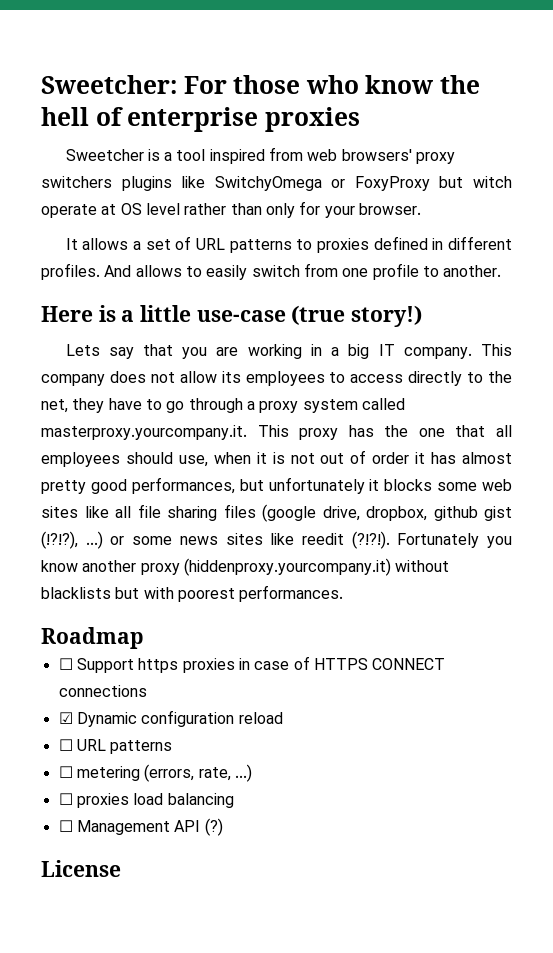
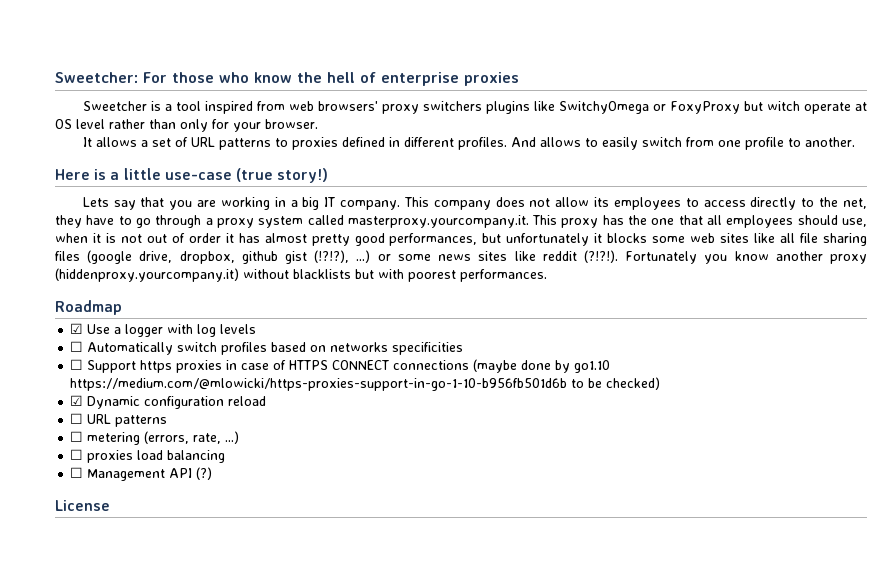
- This company does not allow its employees to access directly to the net, they have to go through a proxy system called masterproxy.yourcompany.it. This proxy has the one that all employees should use, when it is not out of order it has almost pretty good performances, but unfortunately it blocks some web sites like all file sharing files (google drive, dropbox, github gist (!?!?), ...) or some news sites like reedit (?!?!).
+ This company does not allow its employees to access directly to the net, they have to go through a proxy system called masterproxy.yourcompany.it. This proxy has the one that all employees should use, when it is not out of order it has almost pretty good performances, but unfortunately it blocks some web sites like all file sharing files (google drive, dropbox, github gist (!?!?), ...) or some news sites like reddit (?!?!).
+ ☑ Use a logger with log levels
+ ☐ Automatically switch profiles based on networks specificities
- ☐ Support https proxies in case of HTTPS CONNECT connections
+ ☐ Support https proxies in case of HTTPS CONNECT connections (maybe done by go1.10 https://medium.com/@mlowicki/https-proxies-support-in-go-1-10-b956fb501d6b to be checked)

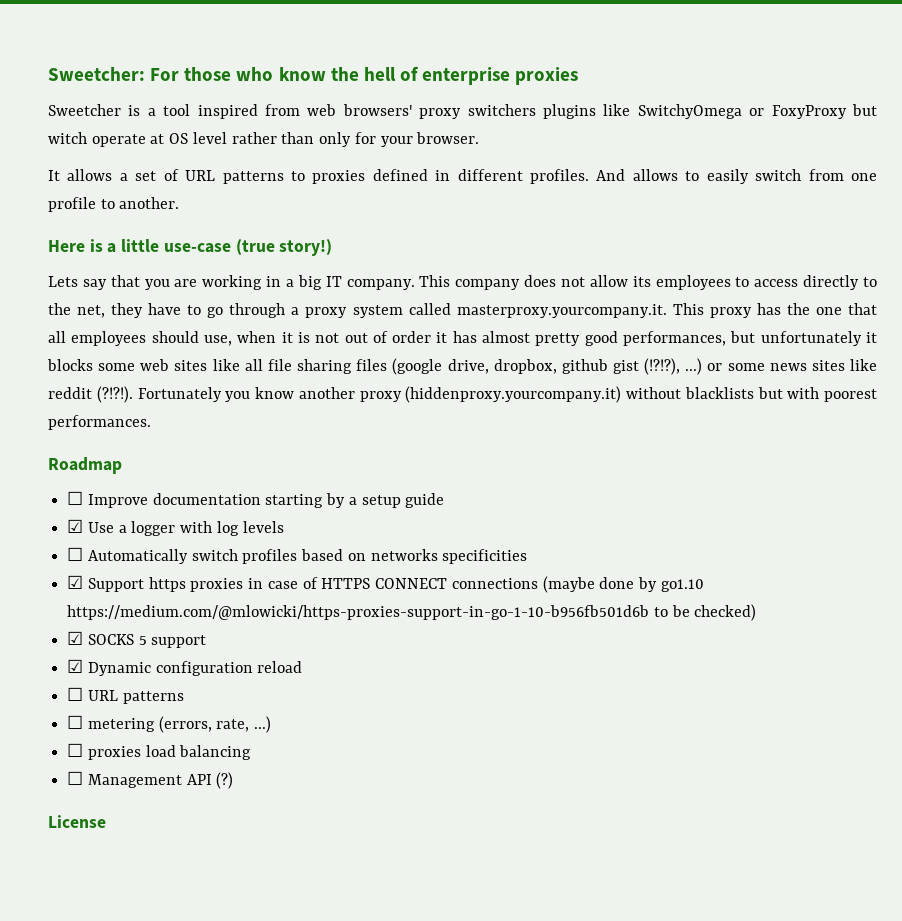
+ ☐ Improve documentation starting by a setup guide
- ☐ Support https proxies in case of HTTPS CONNECT connections (maybe done by go1.10 https://medium.com/@mlowicki/https-proxies-support-in-go-1-10-b956fb501d6b to be checked)
+ ☑ Support https proxies in case of HTTPS CONNECT connections (maybe done by go1.10 https://medium.com/@mlowicki/https-proxies-support-in-go-1-10-b956fb501d6b to be checked)
+ ☑ SOCKS 5 support

